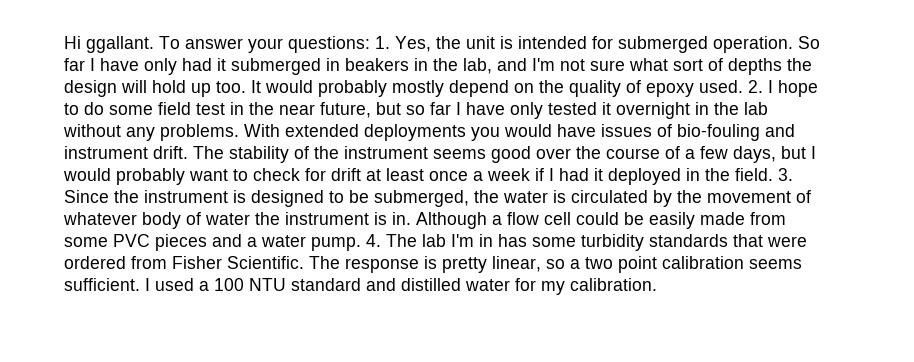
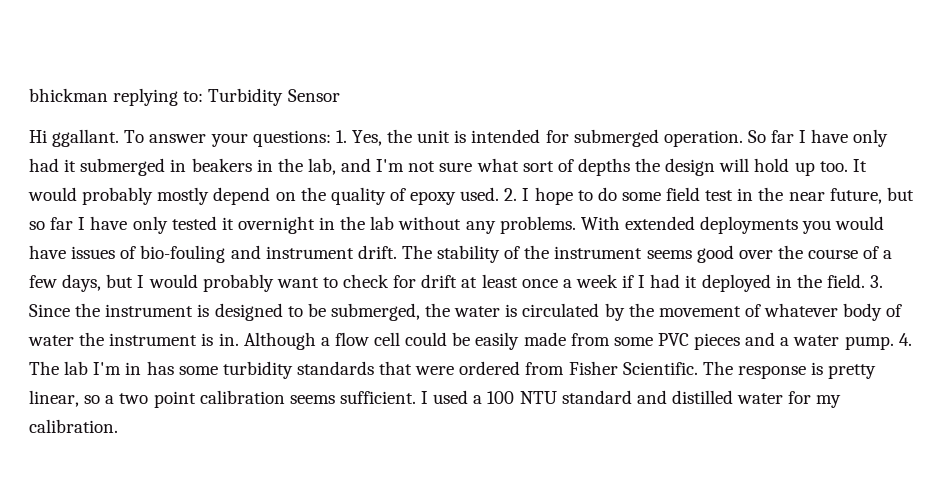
+ bhickman replying to: Turbidity Sensor

